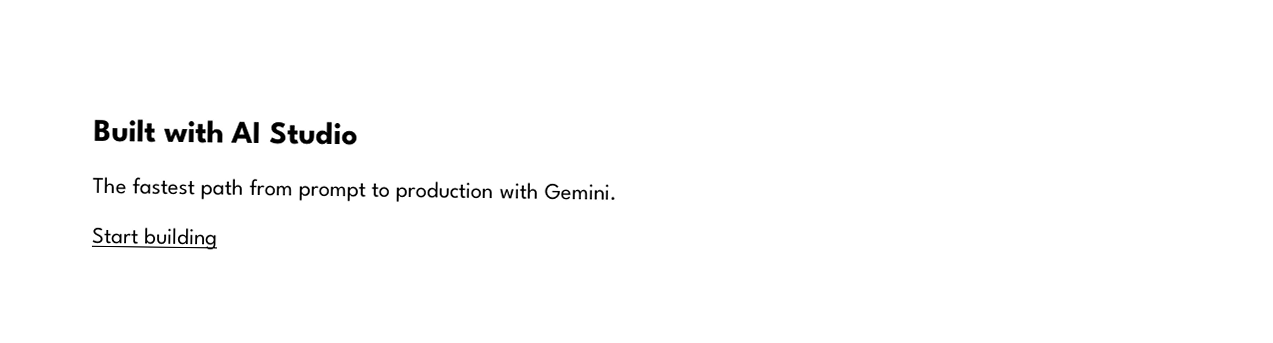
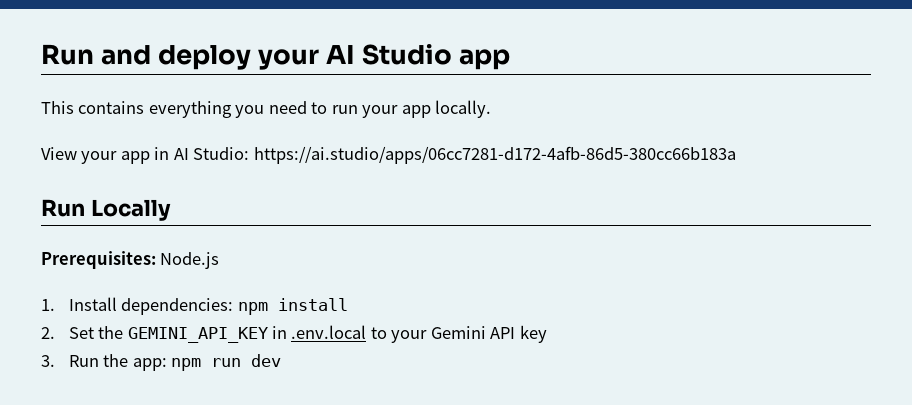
- Built with AI Studio
- The fastest path from prompt to production with Gemini.
- Start building
+ Run and deploy your AI Studio app
+ This contains everything you need to run your app locally.
+ View your app in AI Studio: https://ai.studio/apps/06cc7281-d172-4afb-86d5-380cc66b183a
+ Run Locally
+ Prerequisites: Node.js
+ 1. Install dependencies: npm install
+ 2. Set the GEMINI_API_KEY in .env.local to your Gemini API key
+ 3. Run the app: npm run dev

